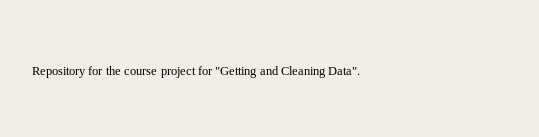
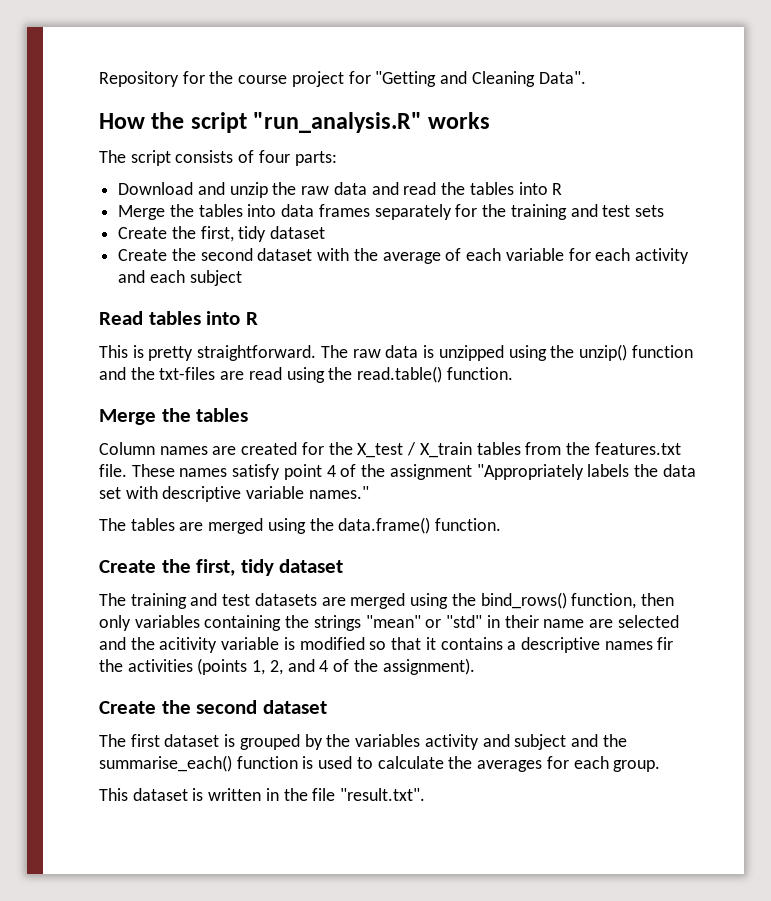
+ How the script "run_analysis.R" works
+ The script consists of four parts:
+ Download and unzip the raw data and read the tables into R
+ Merge the tables into data frames separately for the training and test sets
+ Create the first, tidy dataset
+ Create the second dataset with the average of each variable for each activity and each subject
+ Read tables into R
+ This is pretty straightforward. The raw data is unzipped using the unzip() function and the txt-files are read using the read.table() function.
+ Merge the tables
+ Column names are created for the X_test / X_train tables from the features.txt file. These names satisfy point 4 of the assignment "Appropriately labels the data set with descriptive variable names."
+ The tables are merged using the data.frame() function.
+ Create the first, tidy dataset
+ The training and test datasets are merged using the bind_rows() function, then only variables containing the strings "mean" or "std" in their name are selected and the acitivity variable is modified so that it contains a descriptive names fir the activities (points 1, 2, and 4 of the assignment).
+ Create the second dataset
+ The first dataset is grouped by the variables activity and subject and the summarise_each() function is used to calculate the averages for each group.
+ This dataset is written in the file "result.txt".

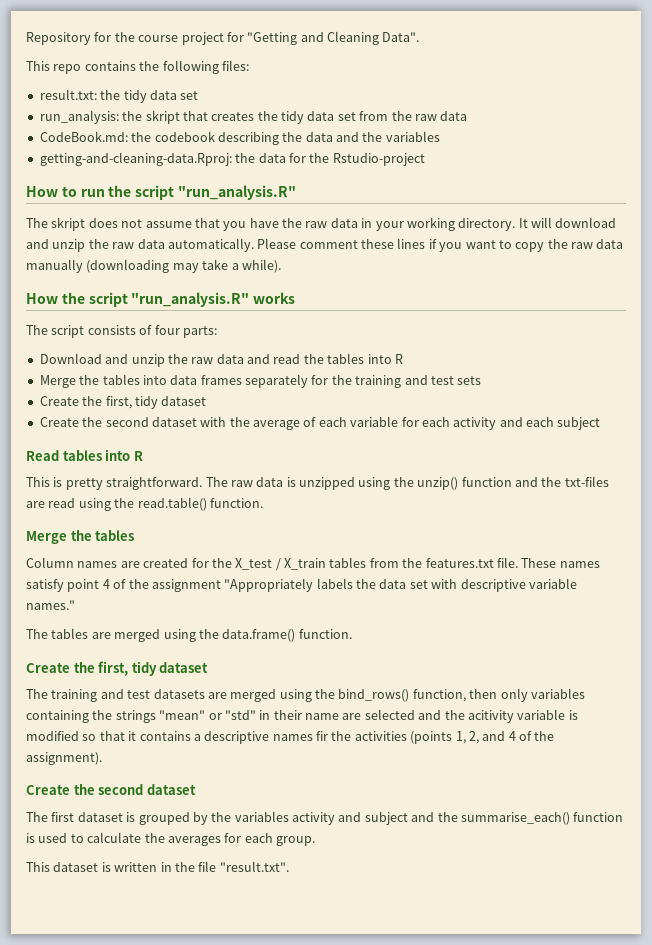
+ This repo contains the following files:
+ result.txt: the tidy data set
+ run_analysis: the skript that creates the tidy data set from the raw data
+ CodeBook.md: the codebook describing the data and the variables
+ getting-and-cleaning-data.Rproj: the data for the Rstudio-project
+ How to run the script "run_analysis.R"
+ The skript does not assume that you have the raw data in your working directory. It will download and unzip the raw data automatically. Please comment these lines if you want to copy the raw data manually (downloading may take a while).

